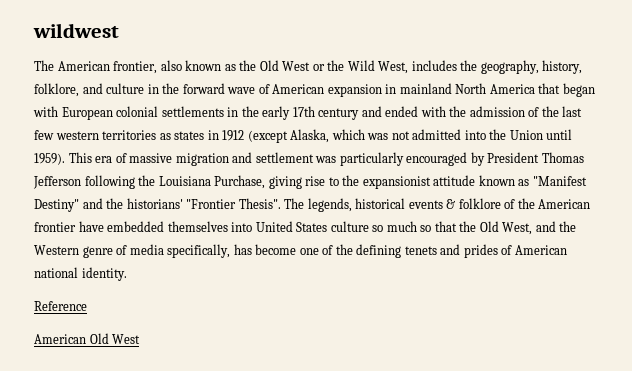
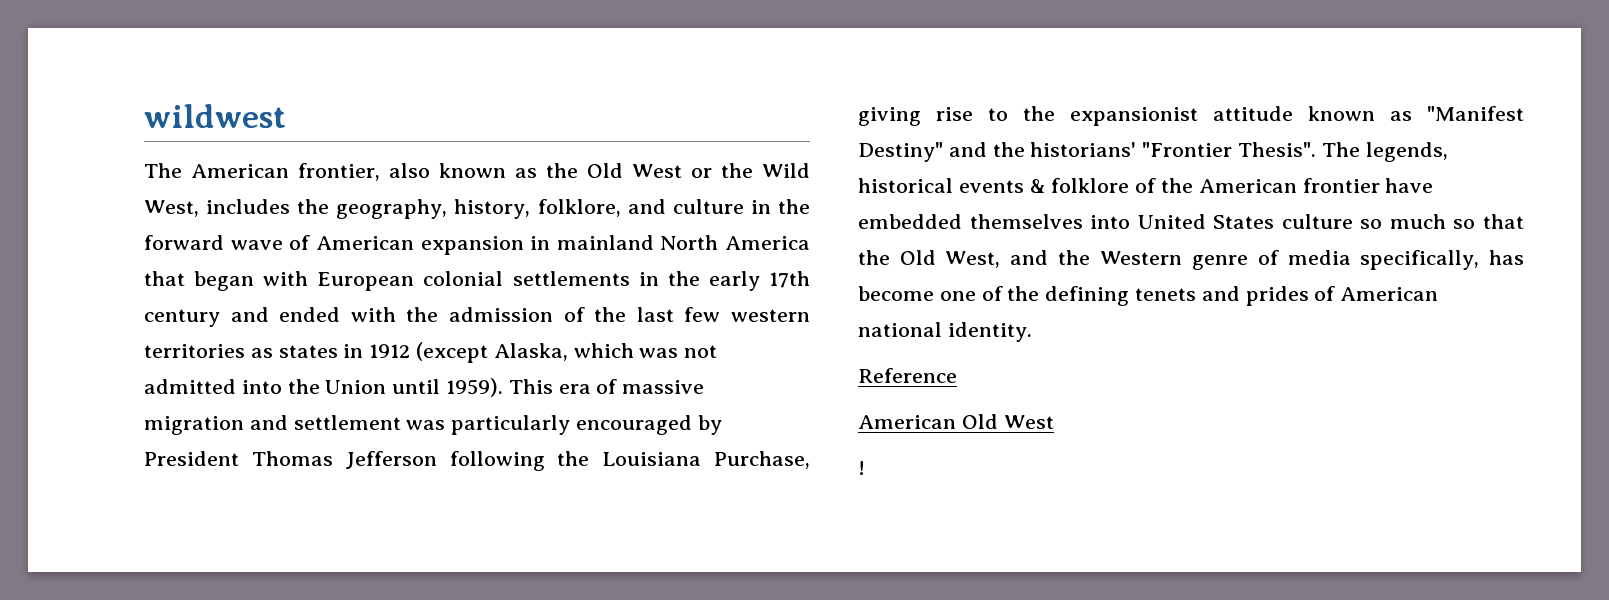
+ !

